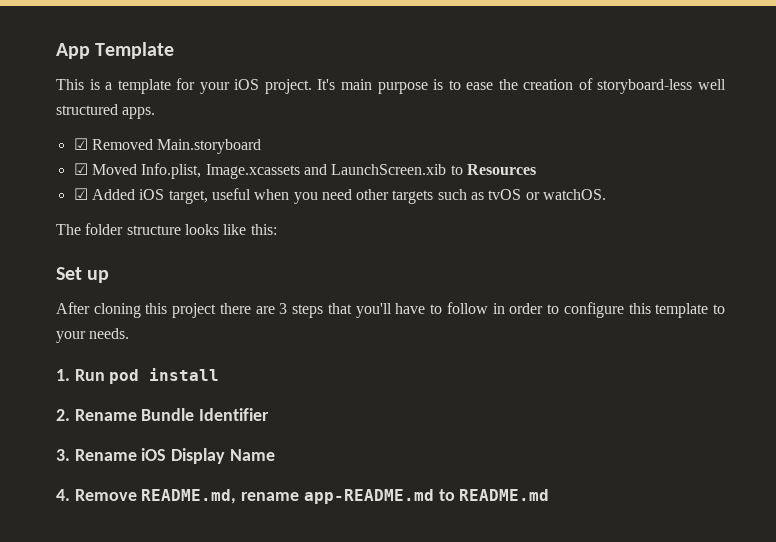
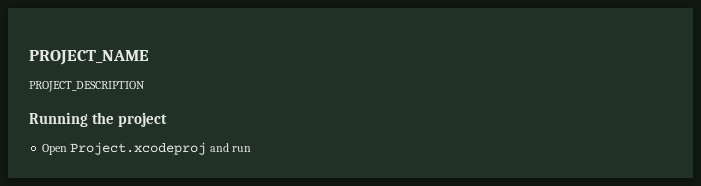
- App Template
- This is a template for your iOS project. It's main purpose is to ease the creation of storyboard-less well structured apps.
- ☑ Removed Main.storyboard
- ☑ Moved Info.plist, Image.xcassets and LaunchScreen.xib to Resources
- ☑ Added iOS target, useful when you need other targets such as tvOS or watchOS.
- The folder structure looks like this:
- Set up
- After cloning this project there are 3 steps that you'll have to follow in order to configure this template to your needs.
- 1. Run pod install
- 2. Rename Bundle Identifier
- 3. Rename iOS Display Name
- 4. Remove README.md, rename app-README.md to README.md
+ PROJECT_NAME
+ PROJECT_DESCRIPTION
+ Running the project
+ Open Project.xcodeproj and run

